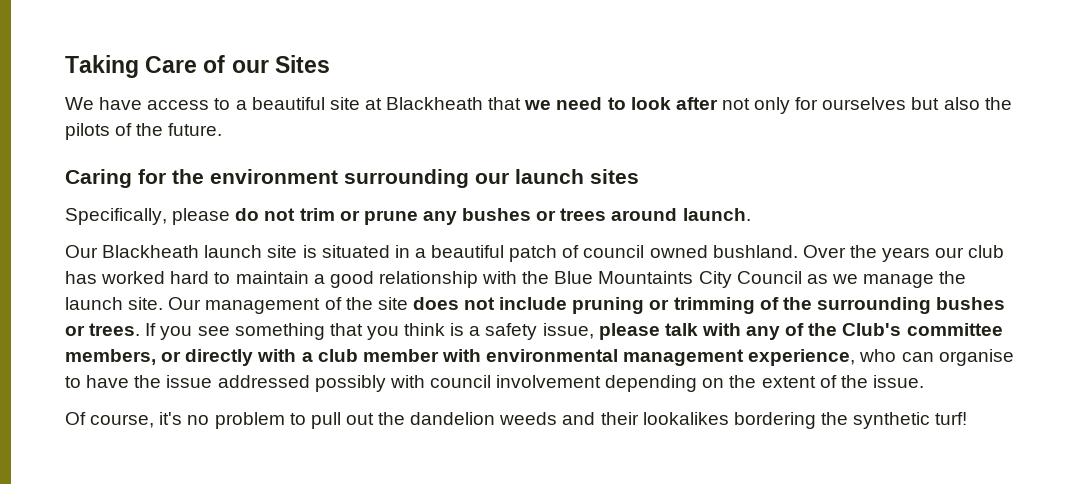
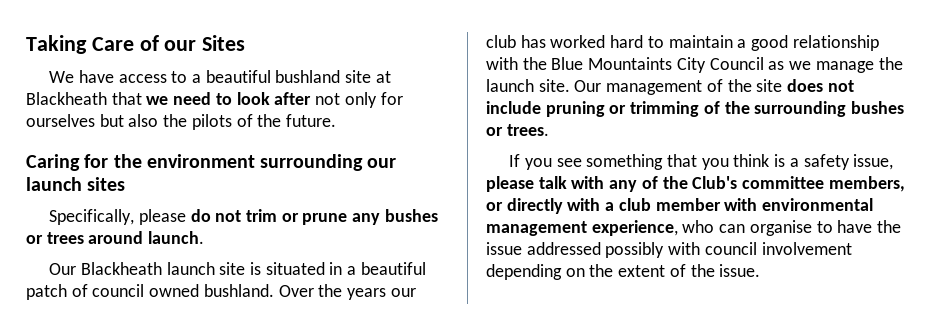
- We have access to a beautiful site at Blackheath that we need to look after not only for ourselves but also the pilots of the future.
+ We have access to a beautiful bushland site at Blackheath that we need to look after not only for ourselves but also the pilots of the future.
- Our management of the site does not include pruning or trimming of the surrounding bushes or trees. If you see something that you think is a safety issue, please talk with any of the Club's committee members, or directly with a club member with environmental management experience, who can organise to have the issue addressed possibly with council involvement depending on the extent of the issue.
+ Our management of the site does not include pruning or trimming of the surrounding bushes or trees.
+ If you see something that you think is a safety issue, please talk with any of the Club's committee members, or directly with a club member with environmental management experience, who can organise to have the issue addressed possibly with council involvement depending on the extent of the issue.
- Of course, it's no problem to pull out the dandelion weeds and their lookalikes bordering the synthetic turf!

